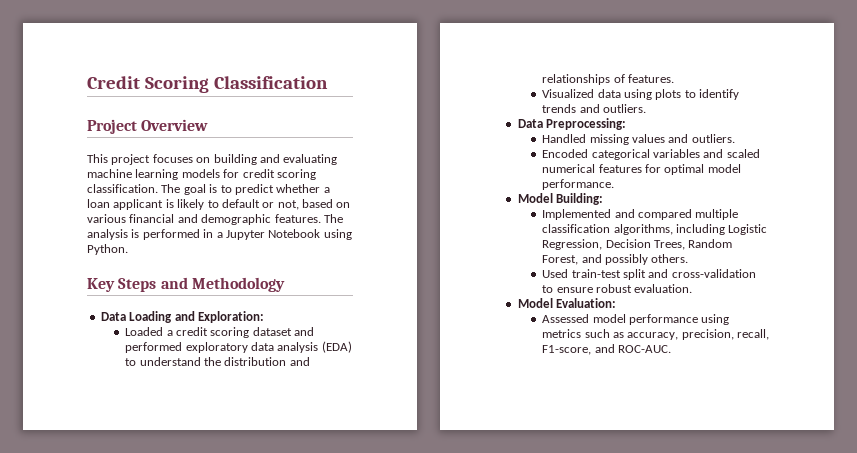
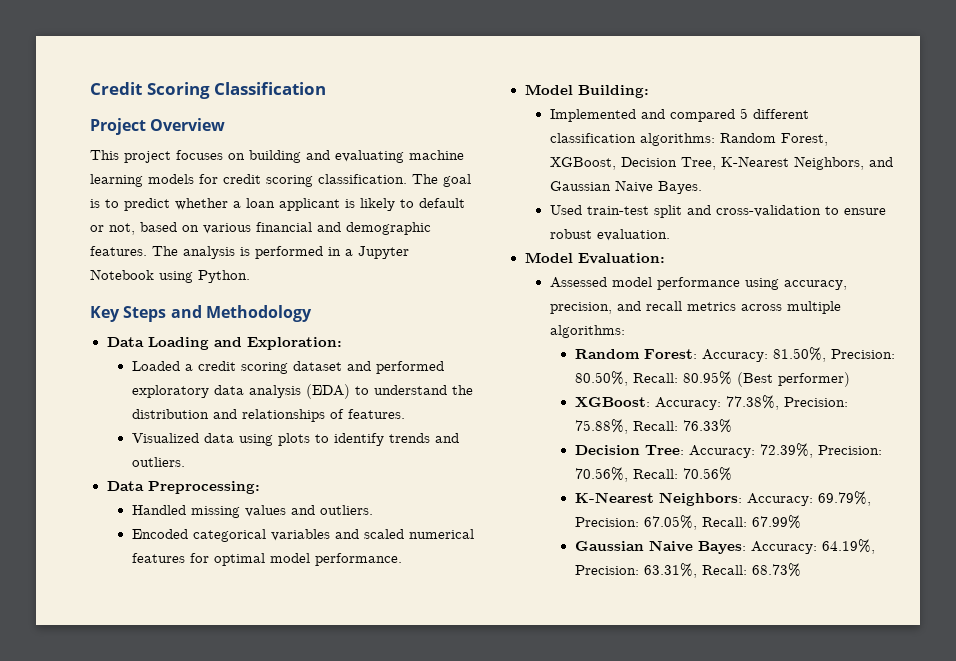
- Implemented and compared multiple classification algorithms, including Logistic Regression, Decision Trees, Random Forest, and possibly others.
+ Implemented and compared 5 different classification algorithms: Random Forest, XGBoost, Decision Tree, K-Nearest Neighbors, and Gaussian Naive Bayes.
- Assessed model performance using metrics such as accuracy, precision, recall, F1-score, and ROC-AUC.
+ Assessed model performance using accuracy, precision, and recall metrics across multiple algorithms:
+ Random Forest: Accuracy: 81.50%, Precision: 80.50%, Recall: 80.95% (Best performer)
+ XGBoost: Accuracy: 77.38%, Precision: 75.88%, Recall: 76.33%
+ Decision Tree: Accuracy: 72.39%, Precision: 70.56%, Recall: 70.56%
+ K-Nearest Neighbors: Accuracy: 69.79%, Precision: 67.05%, Recall: 67.99%
+ Gaussian Naive Bayes: Accuracy: 64.19%, Precision: 63.31%, Recall: 68.73%

